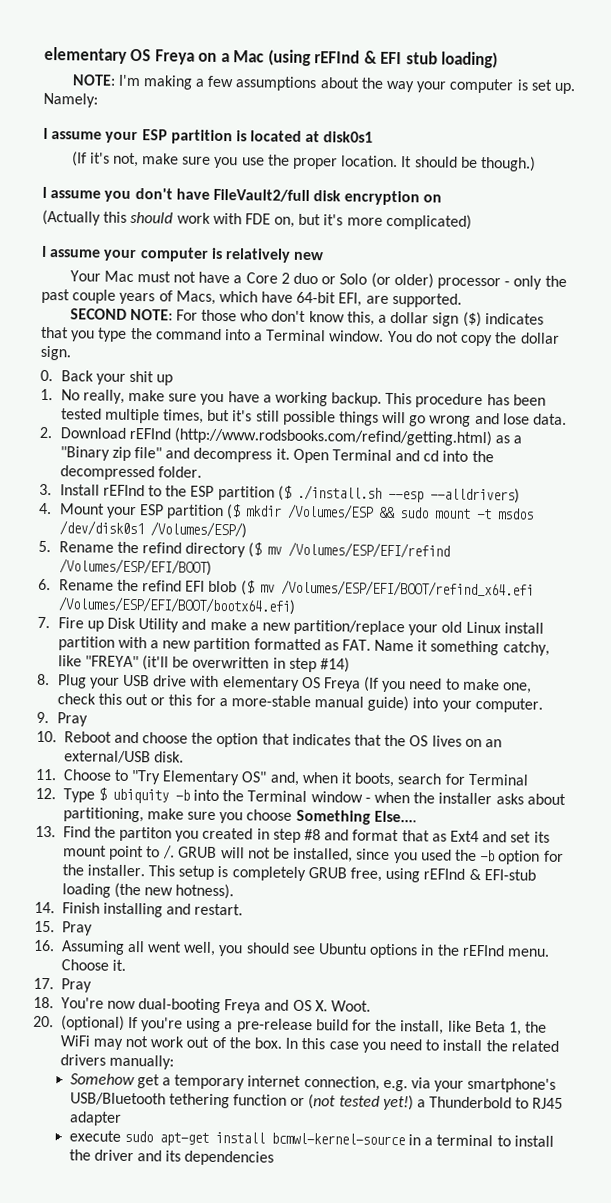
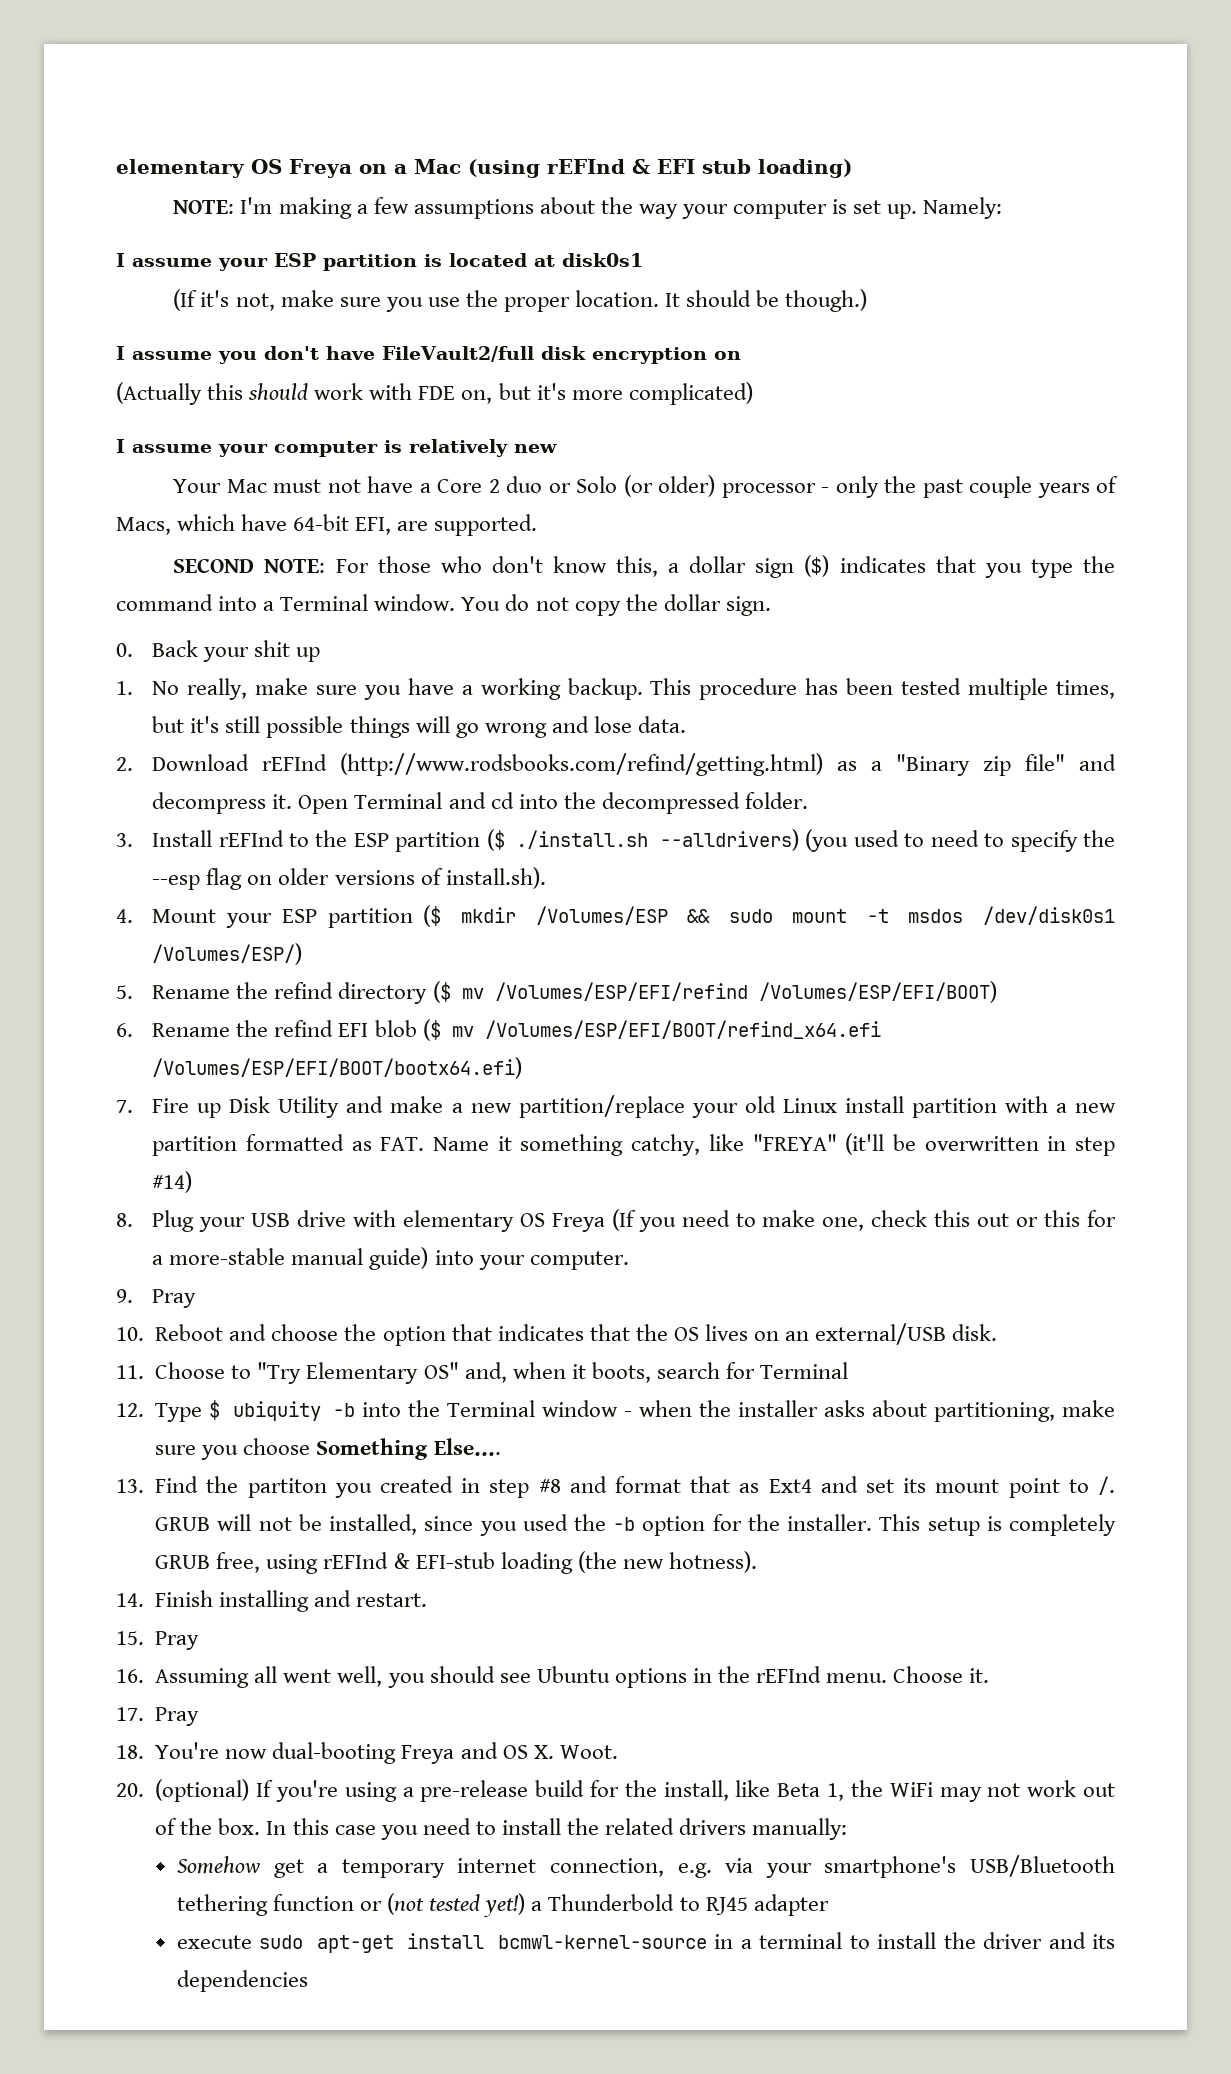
- 3. Install rEFInd to the ESP partition ($ ./install.sh --esp --alldrivers)
+ 3. Install rEFInd to the ESP partition ($ ./install.sh --alldrivers) (you used to need to specify the --esp flag on older versions of install.sh).

